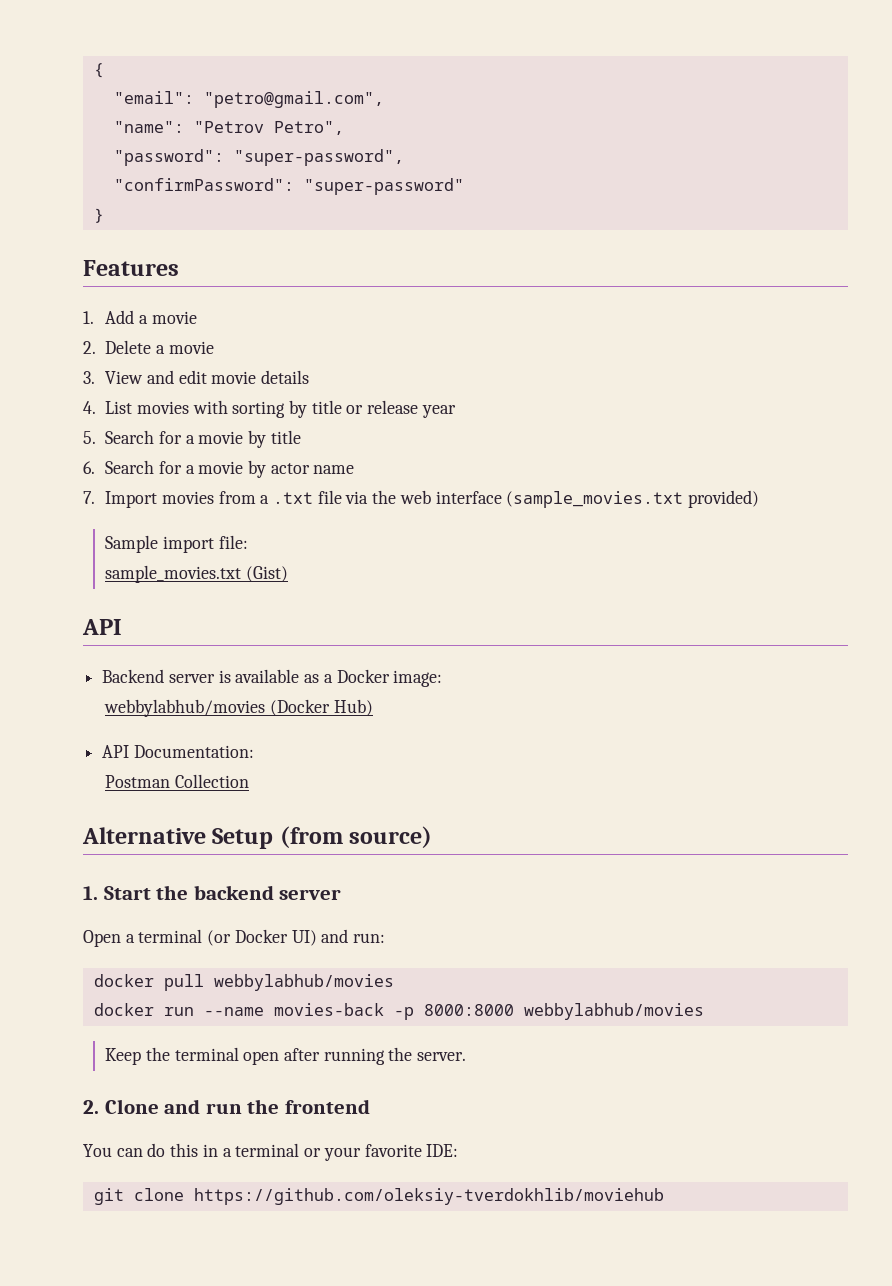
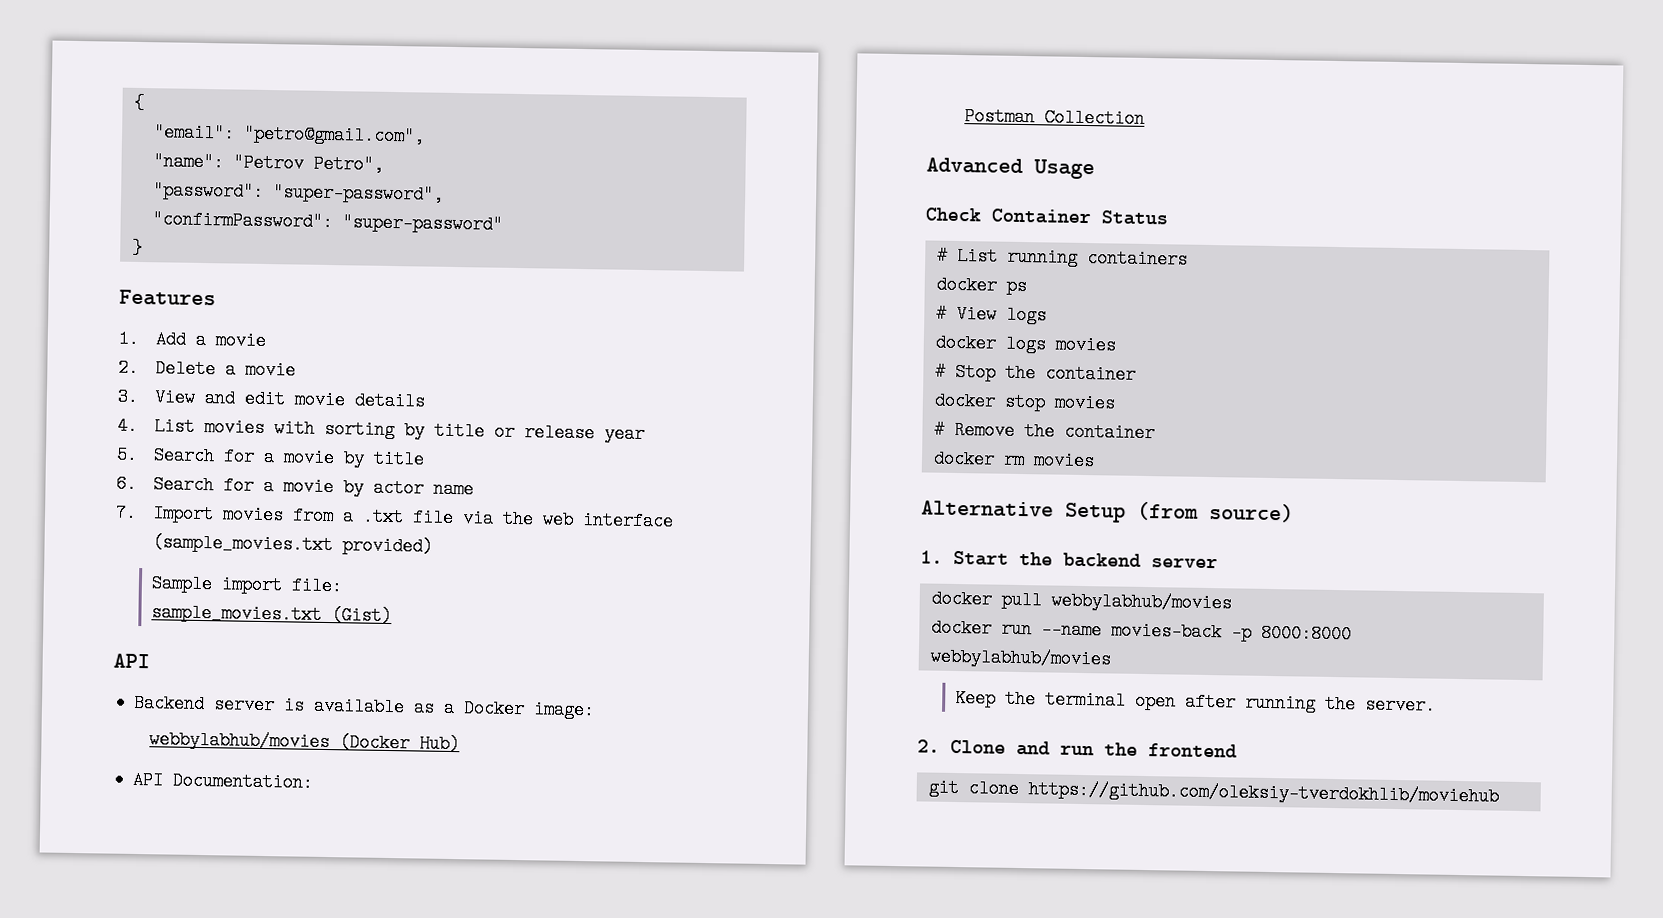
+ Advanced Usage
+ Check Container Status
+ # List running containers
+ docker ps
+ # View logs
+ docker logs movies
+ # Stop the container
+ docker stop movies
+ # Remove the container
+ docker rm movies
- Open a terminal (or Docker UI) and run:
- You can do this in a terminal or your favorite IDE:

